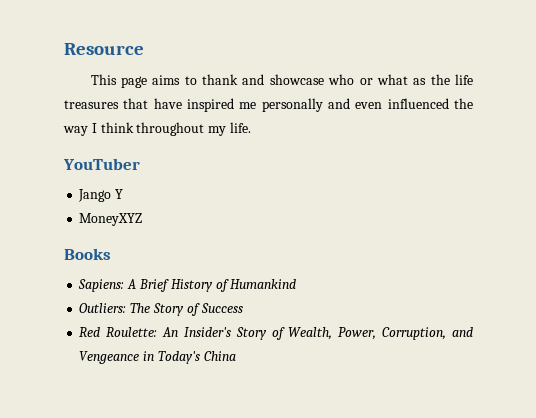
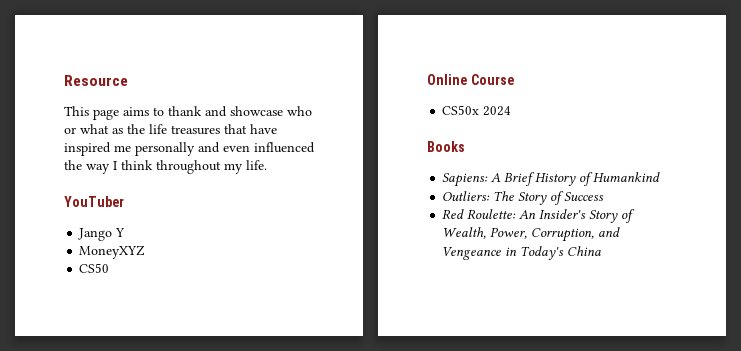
+ CS50
+ Online Course
+ CS50x 2024

